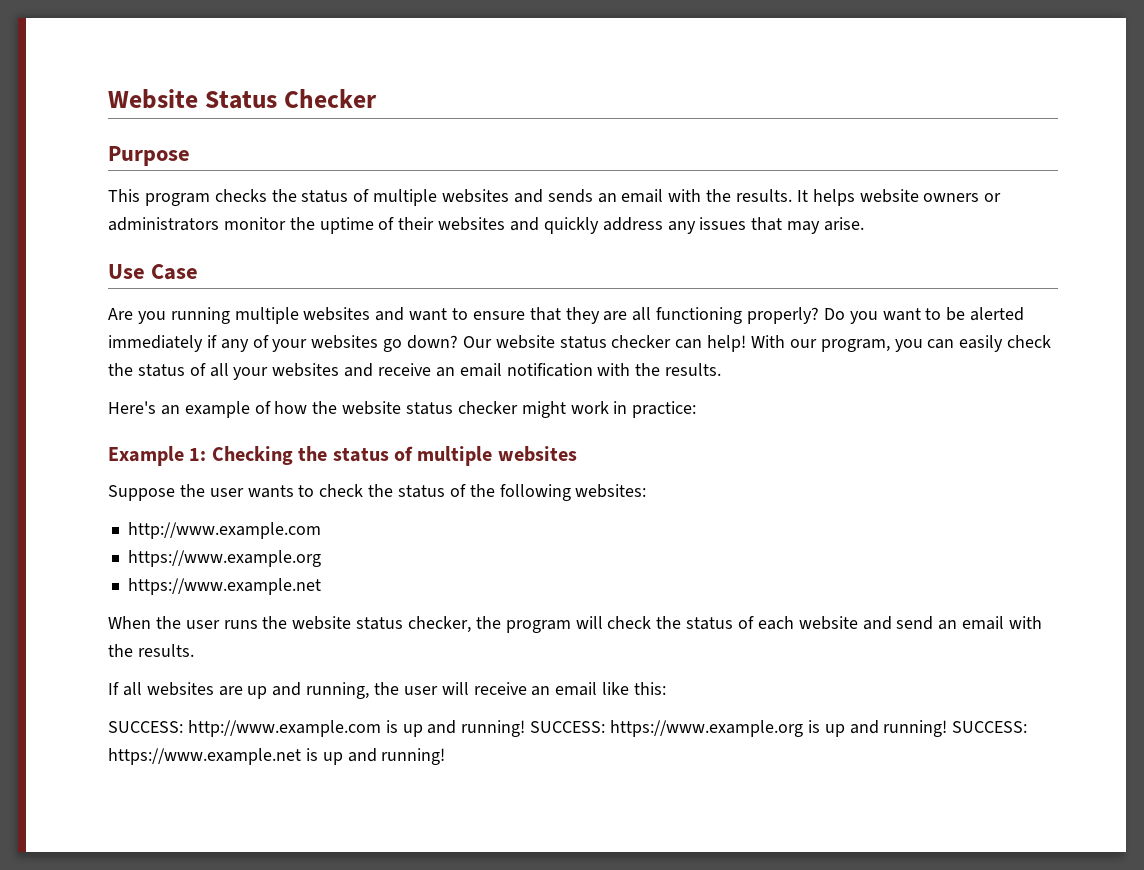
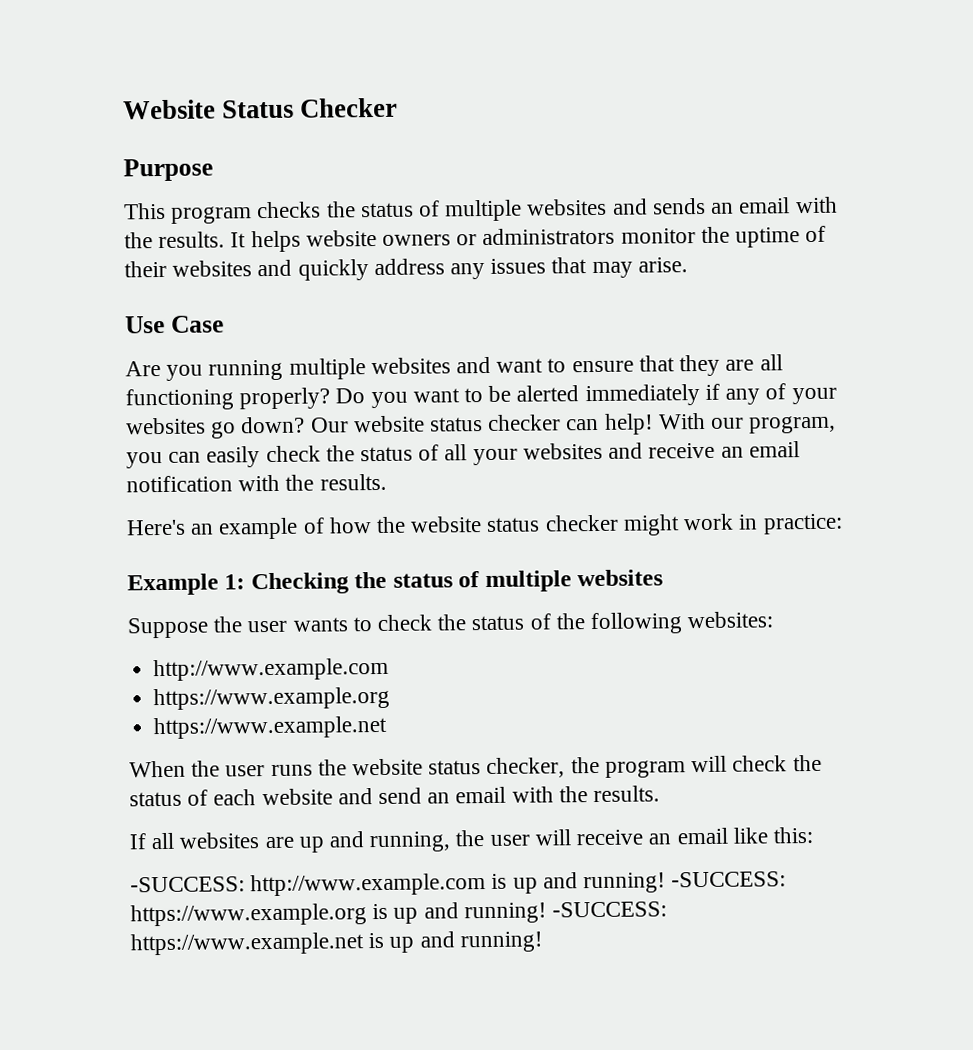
- SUCCESS: http://www.example.com is up and running!
+ -SUCCESS: http://www.example.com is up and running!
- SUCCESS: https://www.example.org is up and running!
+ -SUCCESS: https://www.example.org is up and running!
- SUCCESS: https://www.example.net is up and running!
+ -SUCCESS: https://www.example.net is up and running!

